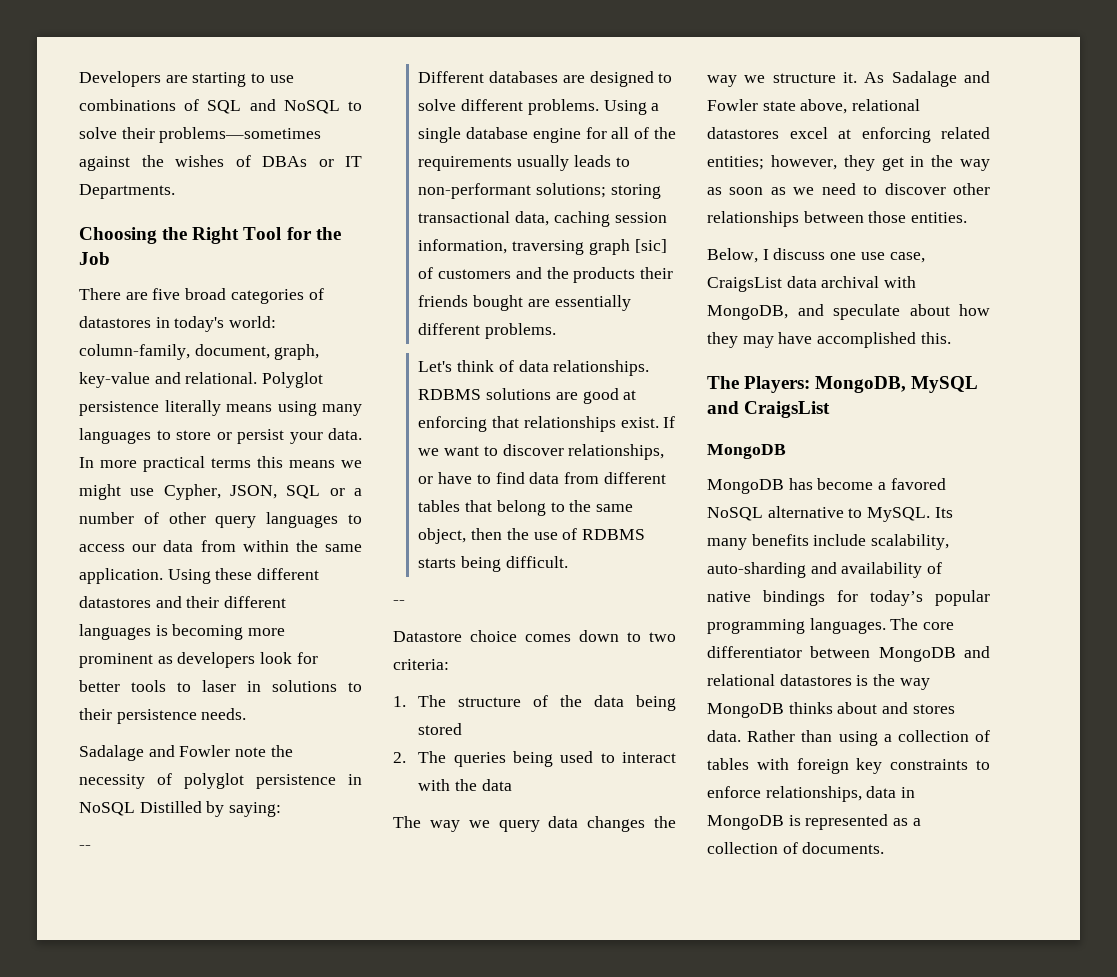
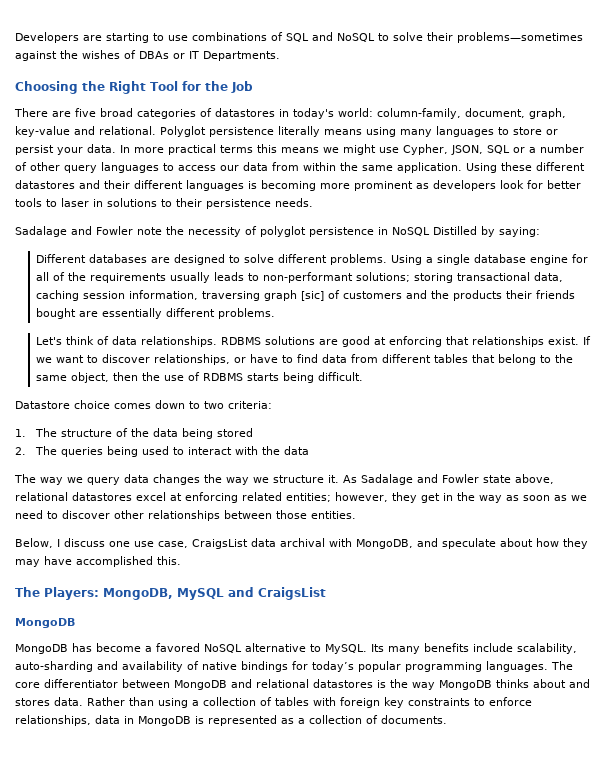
  Sadalage and Fowler note the necessity of polyglot persistence in NoSQL Distilled by saying:
- --
  If we want to discover relationships, or have to find data from different tables that belong to the same object, then the use of RDBMS starts being difficult.
- --

